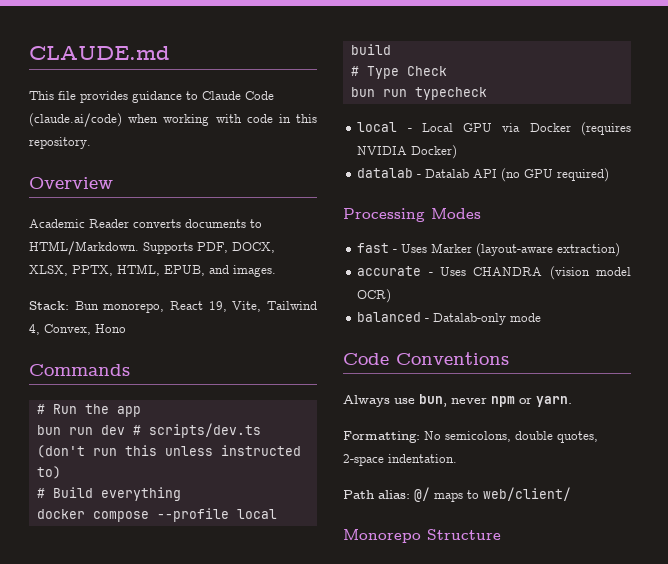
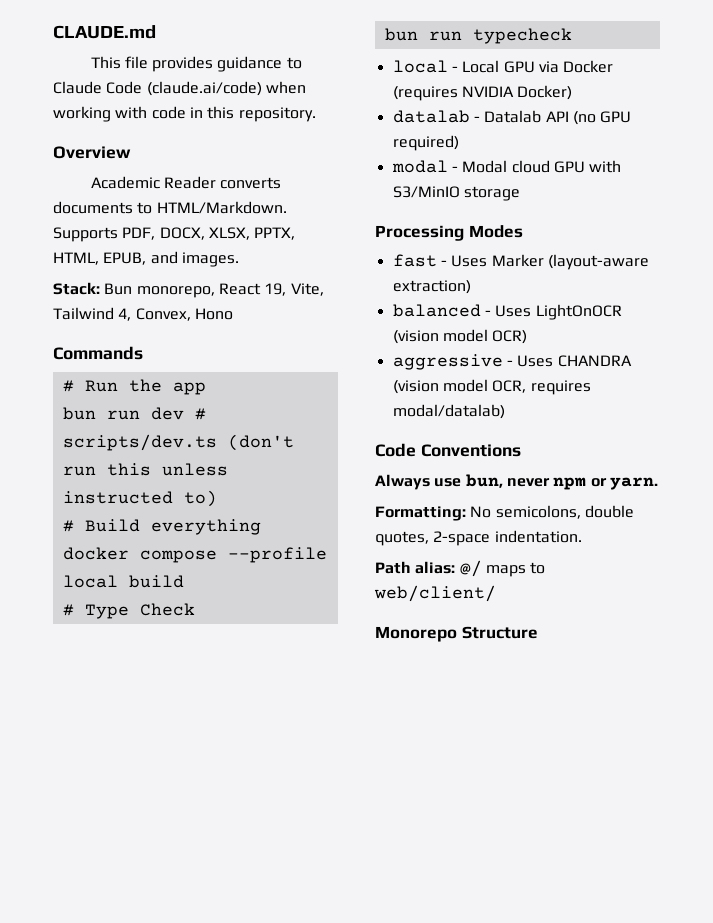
+ modal - Modal cloud GPU with S3/MinIO storage
- accurate - Uses CHANDRA (vision model OCR)
- balanced - Datalab-only mode
+ balanced - Uses LightOnOCR (vision model OCR)
+ aggressive - Uses CHANDRA (vision model OCR, requires modal/datalab)

